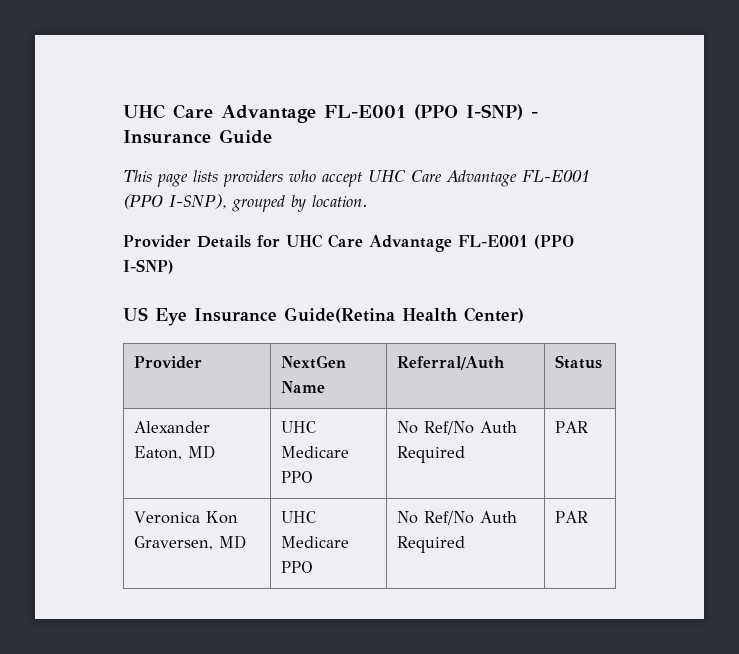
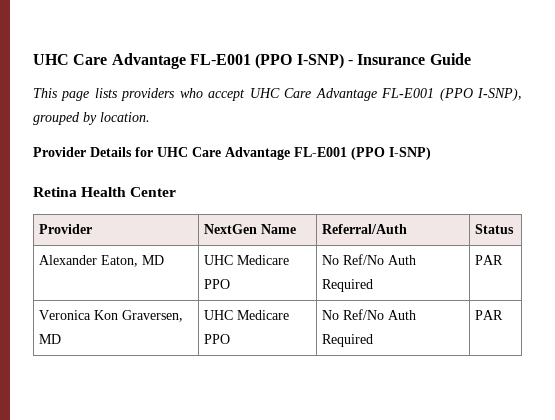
- US Eye Insurance Guide(Retina Health Center)
+ Retina Health Center

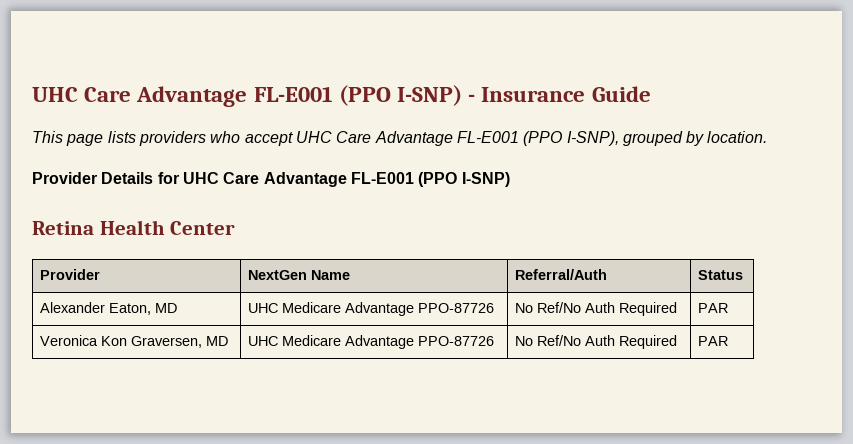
- Alexander Eaton, MD | UHC Medicare PPO | No Ref/No Auth Required | PAR
+ Alexander Eaton, MD | UHC Medicare Advantage PPO-87726 | No Ref/No Auth Required | PAR
- Veronica Kon Graversen, MD | UHC Medicare PPO | No Ref/No Auth Required | PAR
+ Veronica Kon Graversen, MD | UHC Medicare Advantage PPO-87726 | No Ref/No Auth Required | PAR

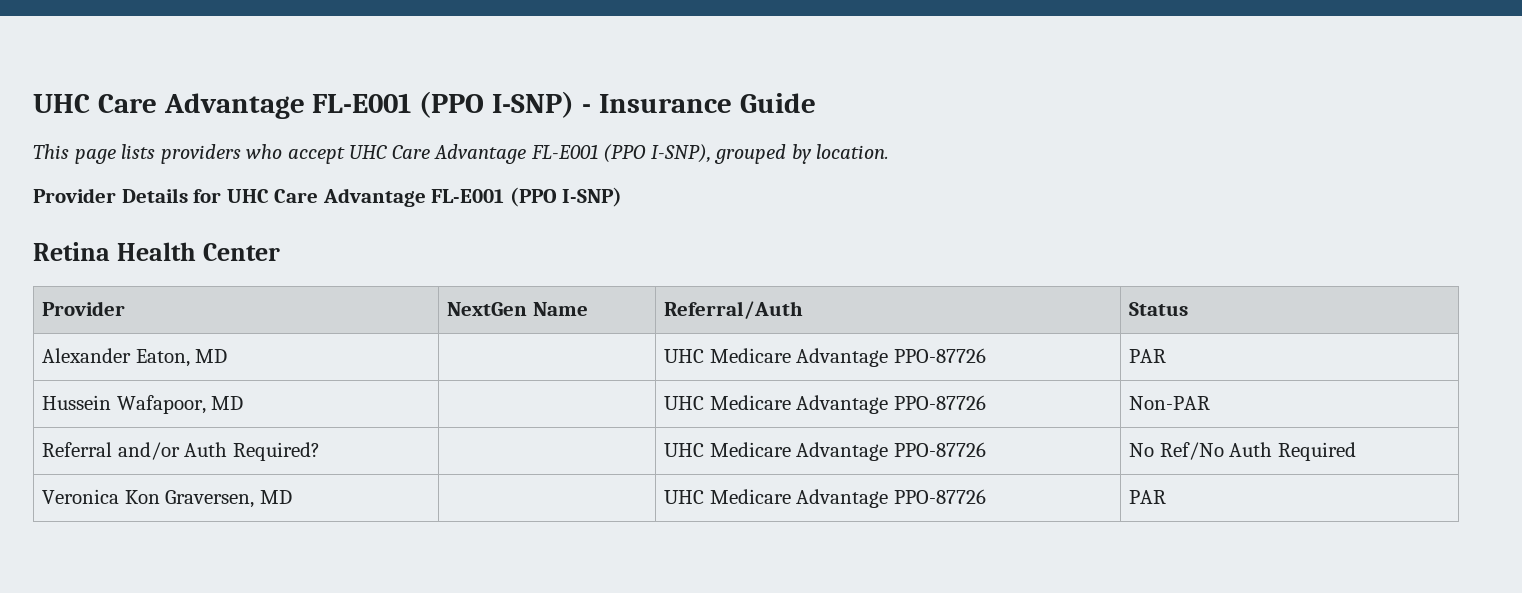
- Alexander Eaton, MD | UHC Medicare Advantage PPO-87726 | No Ref/No Auth Required | PAR
- Veronica Kon Graversen, MD | UHC Medicare Advantage PPO-87726 | No Ref/No Auth Required | PAR
+ Alexander Eaton, MD | | UHC Medicare Advantage PPO-87726 | PAR
+ Hussein Wafapoor, MD | | UHC Medicare Advantage PPO-87726 | Non-PAR
+ Referral and/or Auth Required? | | UHC Medicare Advantage PPO-87726 | No Ref/No Auth Required
+ Veronica Kon Graversen, MD | | UHC Medicare Advantage PPO-87726 | PAR

